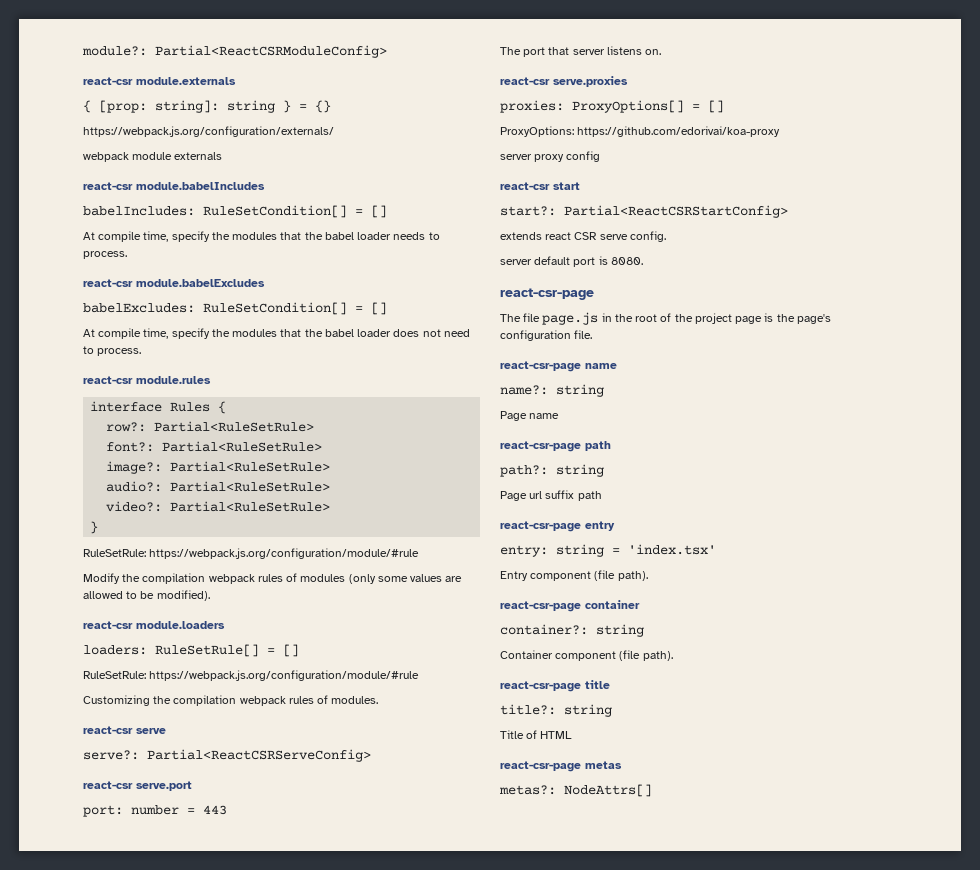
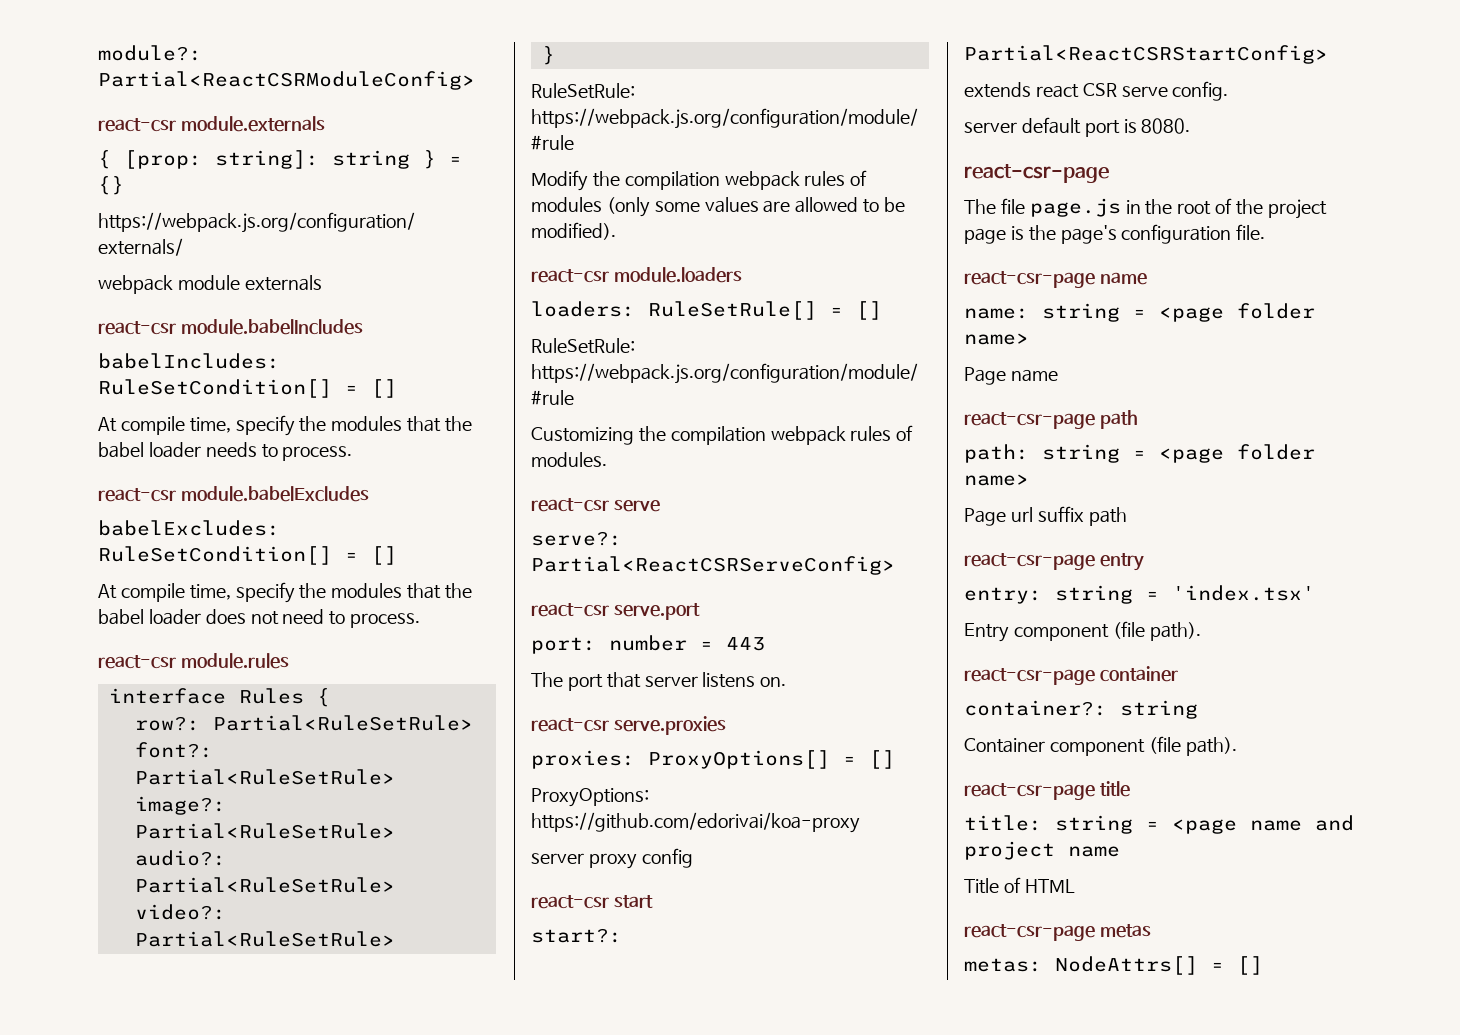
- name?: string
+ name: string = <page folder name>
- path?: string
+ path: string = <page folder name>
- title?: string
+ title: string = <page name and project name
- metas?: NodeAttrs[]
+ metas: NodeAttrs[] = []

